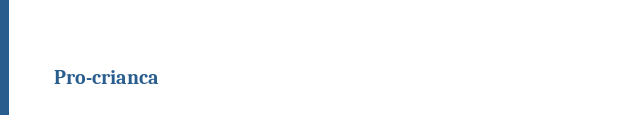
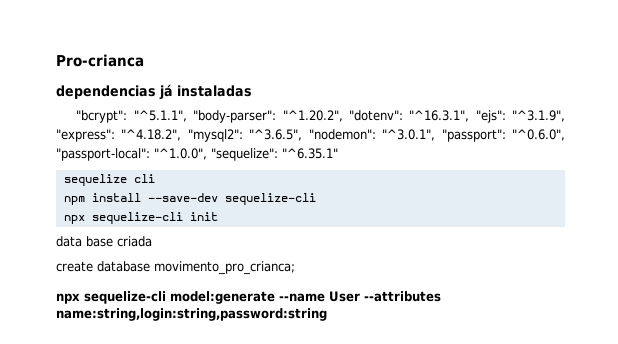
+ dependencias já instaladas
+ "bcrypt": "^5.1.1", "body-parser": "^1.20.2", "dotenv": "^16.3.1", "ejs": "^3.1.9", "express": "^4.18.2", "mysql2": "^3.6.5", "nodemon": "^3.0.1", "passport": "^0.6.0", "passport-local": "^1.0.0", "sequelize": "^6.35.1"
+ sequelize cli
+ npm install --save-dev sequelize-cli
+ npx sequelize-cli init
+ data base criada
+ create database movimento_pro_crianca;
+ npx sequelize-cli model:generate --name User --attributes name:string,login:string,password:string

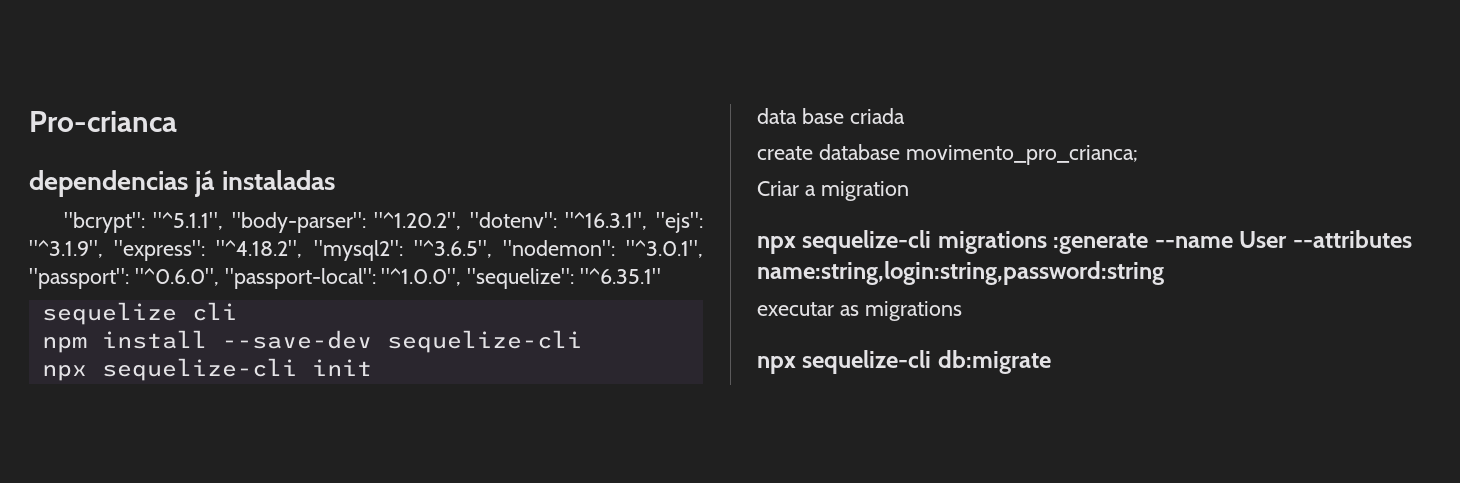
- npx sequelize-cli model:generate --name User --attributes name:string,login:string,password:string
+ Criar a migration
+ npx sequelize-cli migrations :generate --name User --attributes name:string,login:string,password:string
+ executar as migrations
+ npx sequelize-cli db:migrate

